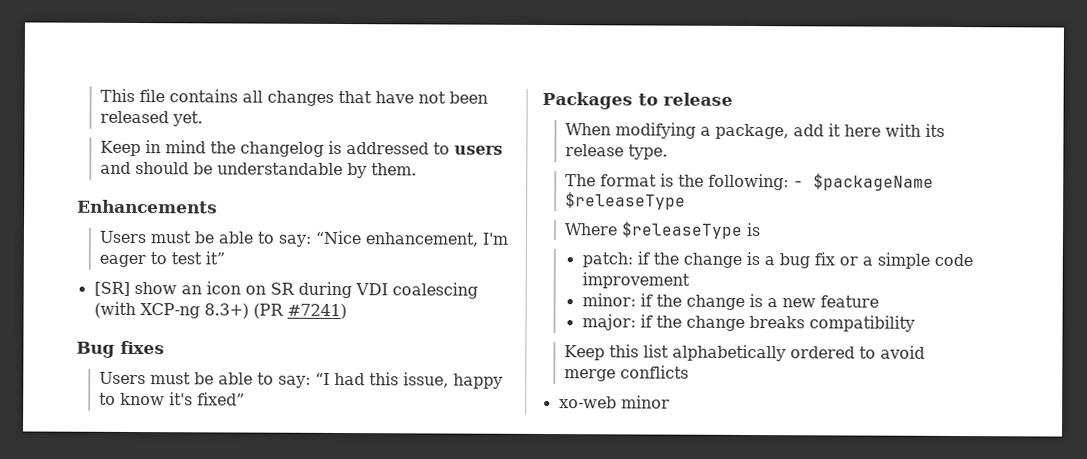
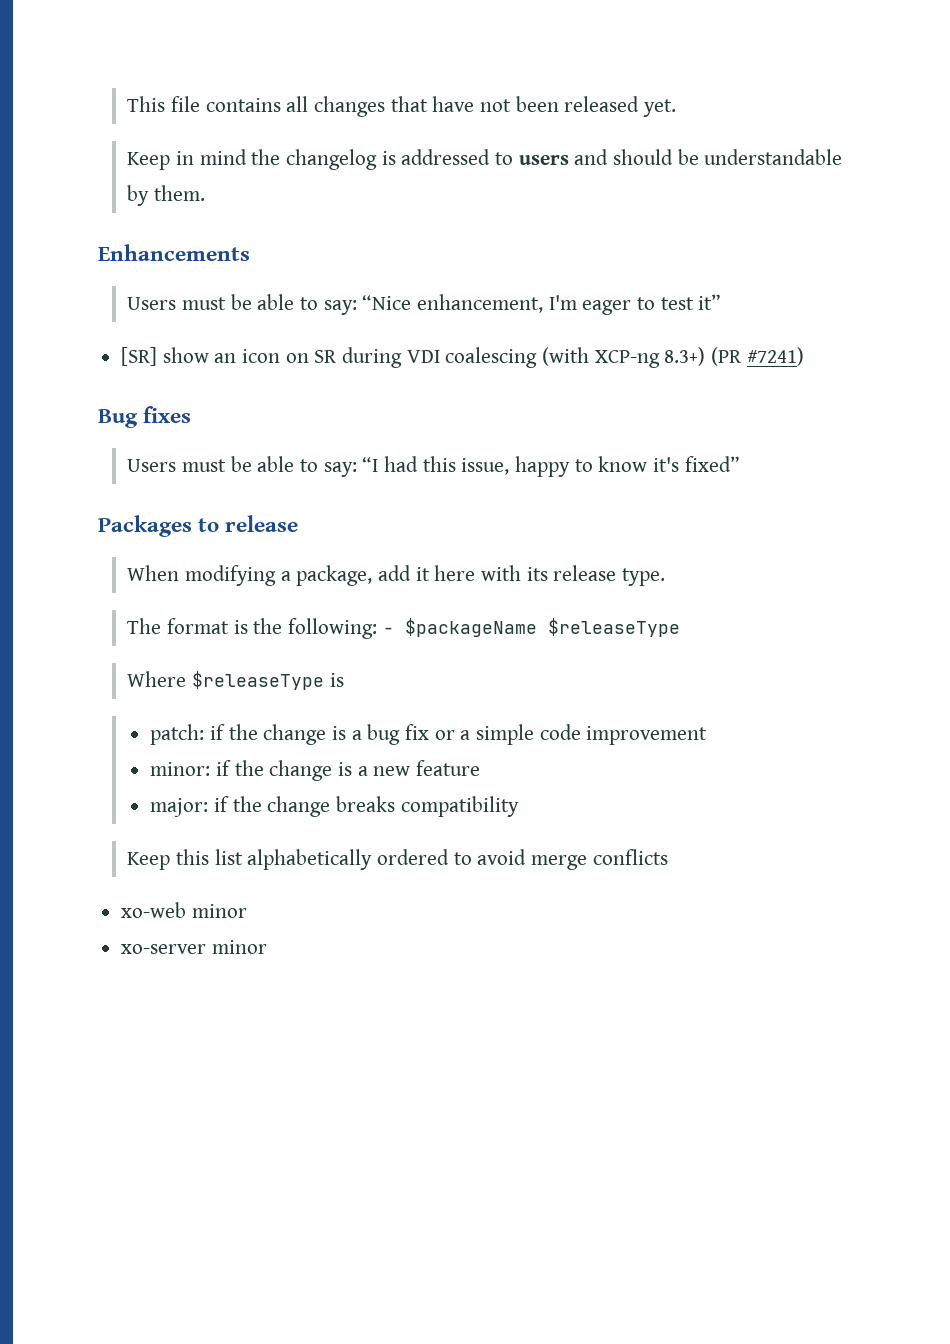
+ xo-server minor

